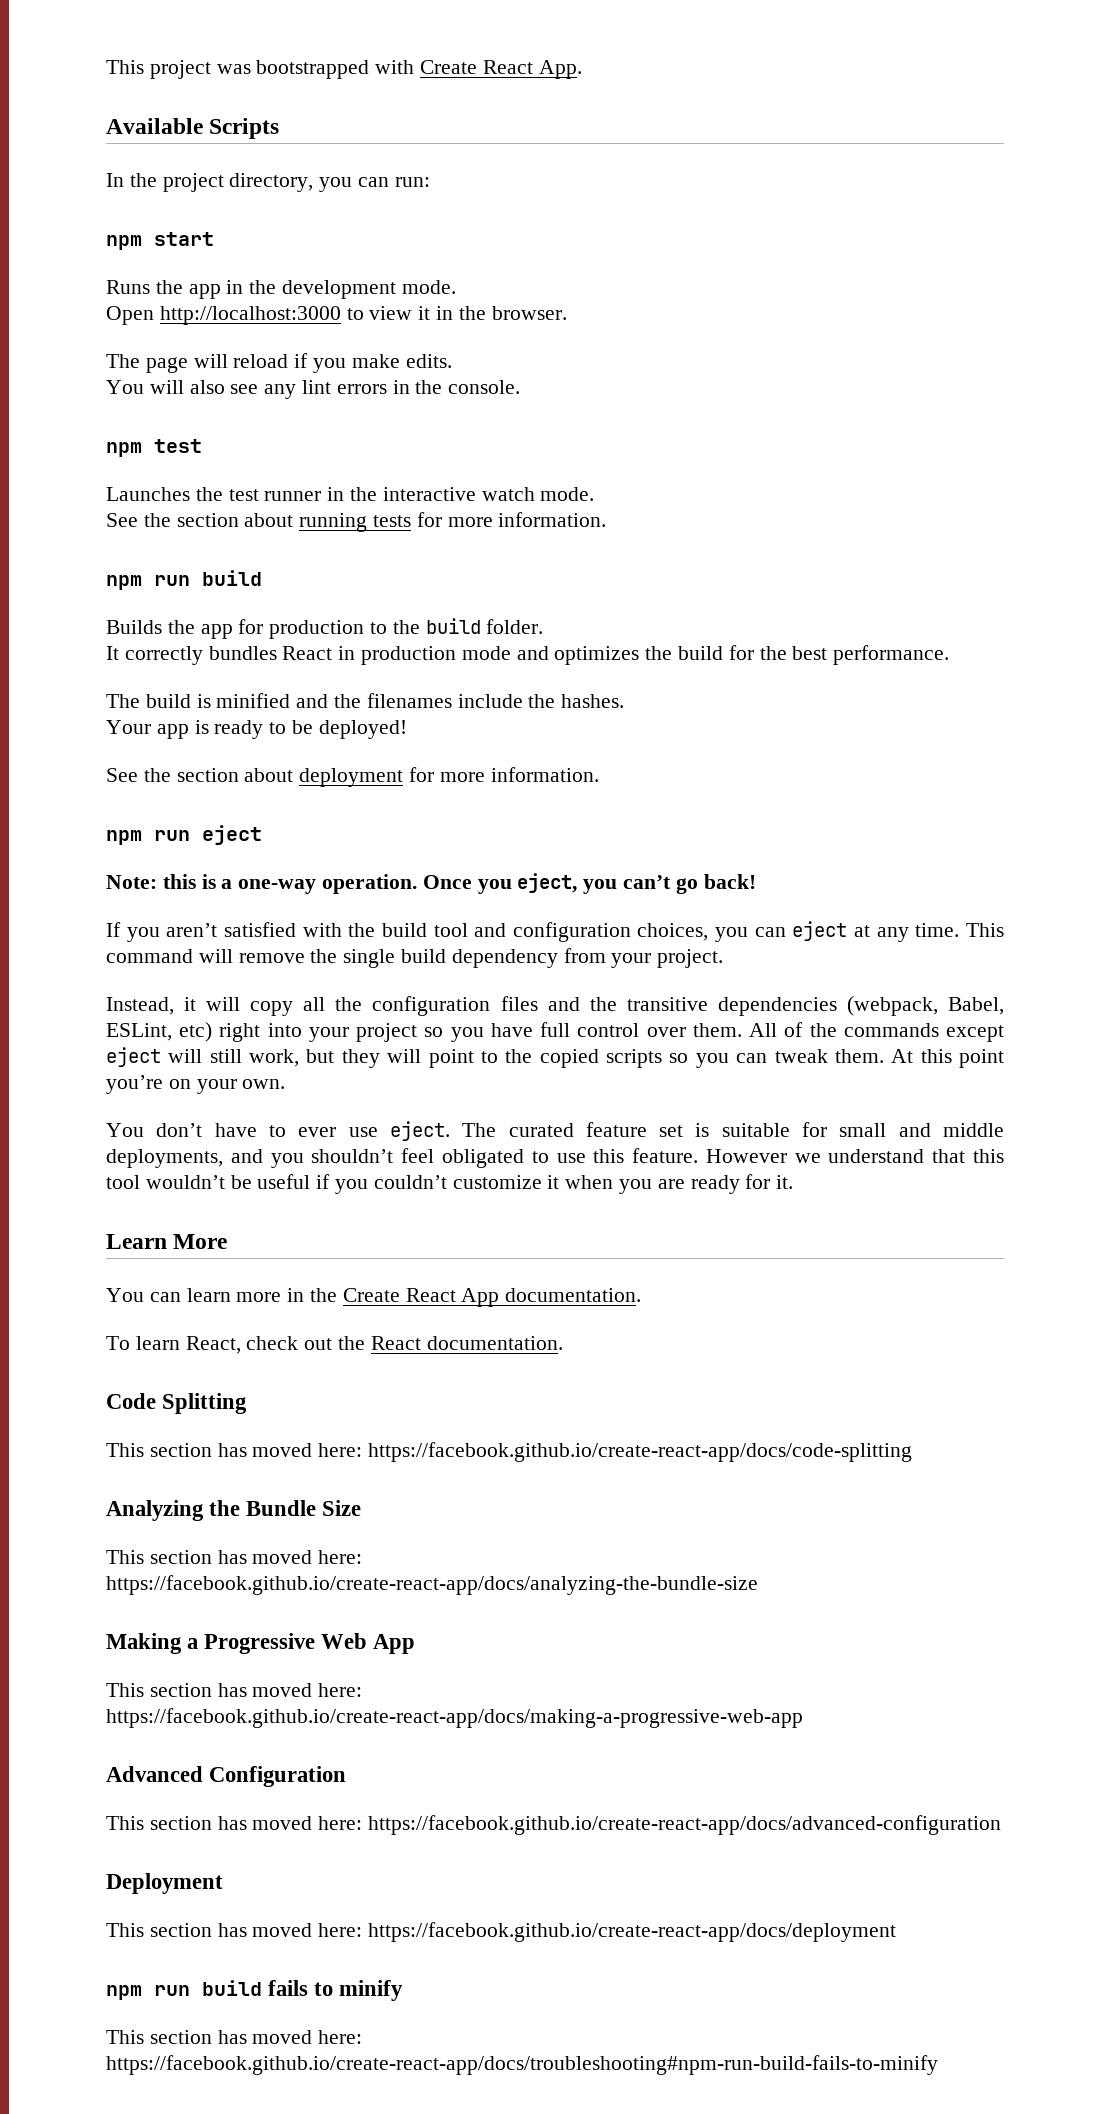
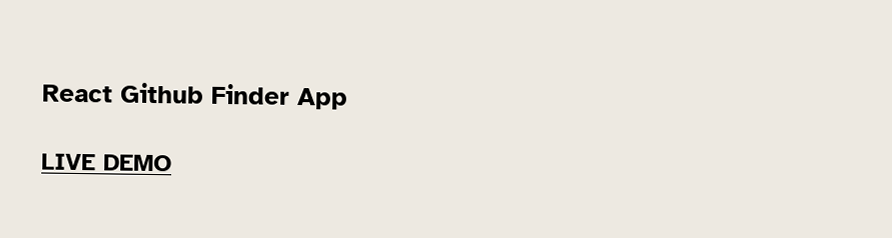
- This project was bootstrapped with Create React App.
- Available Scripts
- In the project directory, you can run:
- npm start
- Runs the app in the development mode.
- Open http://localhost:3000 to view it in the browser.
- The page will reload if you make edits.
- You will also see any lint errors in the console.
- npm test
- Launches the test runner in the interactive watch mode.
- See the section about running tests for more information.
- npm run build
- Builds the app for production to the build folder.
- It correctly bundles React in production mode and optimizes the build for the best performance.
- The build is minified and the filenames include the hashes.
- Your app is ready to be deployed!
- See the section about deployment for more information.
- npm run eject
- Note: this is a one-way operation. Once you eject, you can’t go back!
- If you aren’t satisfied with the build tool and configuration choices, you can eject at any time. This command will remove the single build dependency from your project.
- Instead, it will copy all the configuration files and the transitive dependencies (webpack, Babel, ESLint, etc) right into your project so you have full control over them. All of the commands except eject will still work, but they will point to the copied scripts so you can tweak them. At this point you’re on your own.
- You don’t have to ever use eject. The curated feature set is suitable for small and middle deployments, and you shouldn’t feel obligated to use this feature. However we understand that this tool wouldn’t be useful if you couldn’t customize it when you are ready for it.
- Learn More
- You can learn more in the Create React App documentation.
- To learn React, check out the React documentation.
- Code Splitting
- This section has moved here: https://facebook.github.io/create-react-app/docs/code-splitting
- Analyzing the Bundle Size
- This section has moved here: https://facebook.github.io/create-react-app/docs/analyzing-the-bundle-size
- Making a Progressive Web App
- This section has moved here: https://facebook.github.io/create-react-app/docs/making-a-progressive-web-app
- Advanced Configuration
- This section has moved here: https://facebook.github.io/create-react-app/docs/advanced-configuration
- Deployment
- This section has moved here: https://facebook.github.io/create-react-app/docs/deployment
- npm run build fails to minify
- This section has moved here: https://facebook.github.io/create-react-app/docs/troubleshooting#npm-run-build-fails-to-minify
+ React Github Finder App
+ LIVE DEMO

